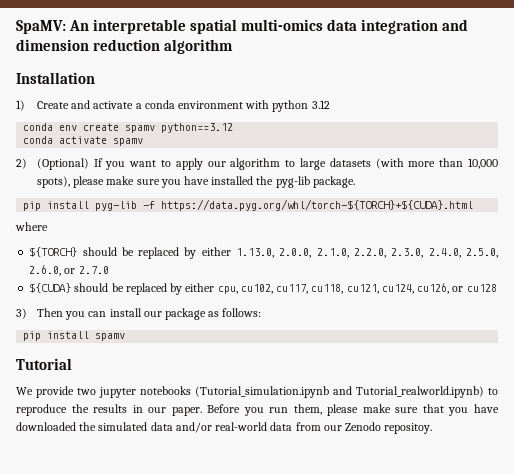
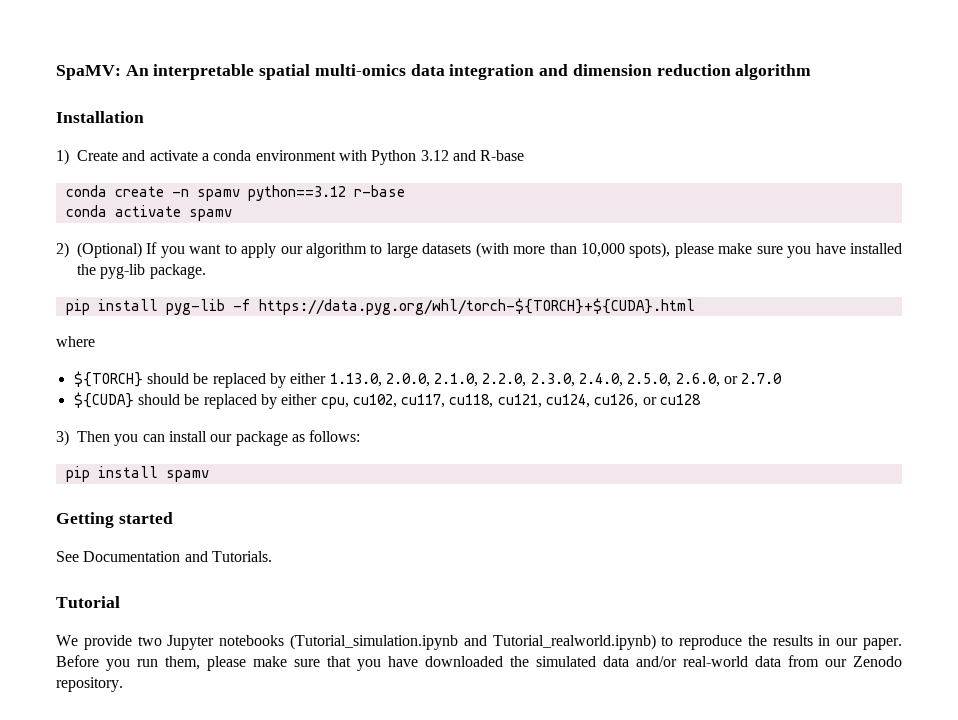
- 1) Create and activate a conda environment with python 3.12
- conda env create spamv python==3.12
+ 1) Create and activate a conda environment with Python 3.12 and R-base
+ conda create -n spamv python==3.12 r-base
+ Getting started
+ See Documentation and Tutorials.
- We provide two jupyter notebooks (Tutorial_simulation.ipynb and Tutorial_realworld.ipynb) to reproduce the results in our paper.
+ We provide two Jupyter notebooks (Tutorial_simulation.ipynb and Tutorial_realworld.ipynb) to reproduce the results in our paper.
- Before you run them, please make sure that you have downloaded the simulated data and/or real-world data from our Zenodo repositoy.
+ Before you run them, please make sure that you have downloaded the simulated data and/or real-world data from our Zenodo repository.

